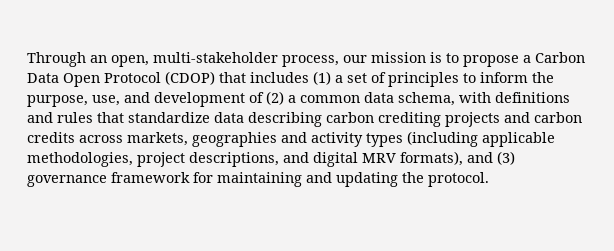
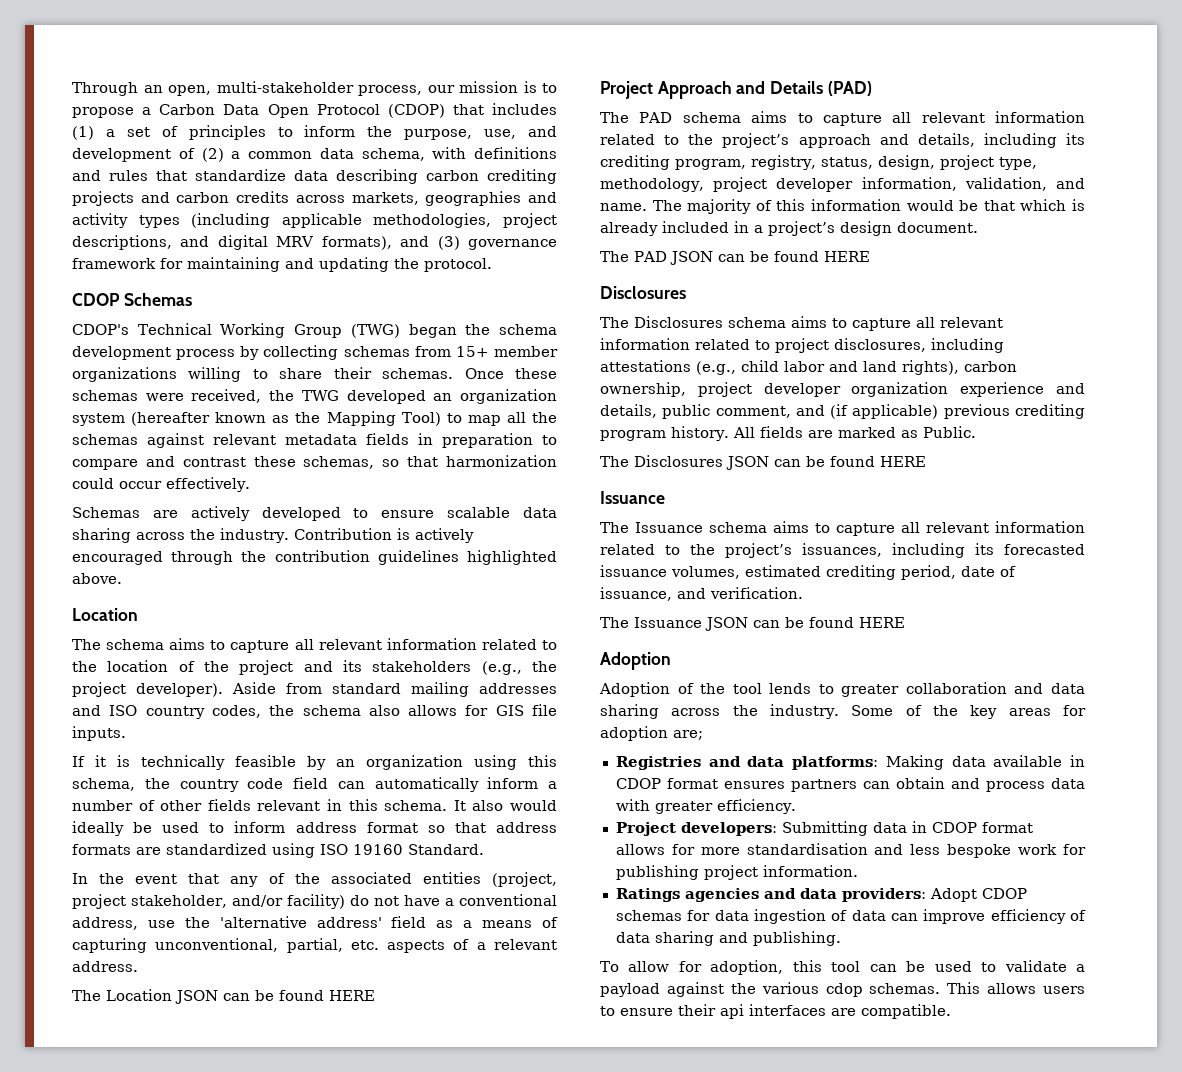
+ CDOP Schemas
+ CDOP's Technical Working Group (TWG) began the schema development process by collecting schemas from 15+ member organizations willing to share their schemas. Once these schemas were received, the TWG developed an organization system (hereafter known as the Mapping Tool) to map all the schemas against relevant metadata fields in preparation to compare and contrast these schemas, so that harmonization could occur effectively.
+ Schemas are actively developed to ensure scalable data sharing across the industry. Contribution is actively encouraged through the contribution guidelines highlighted above.
+ Location
+ The schema aims to capture all relevant information related to the location of the project and its stakeholders (e.g., the project developer). Aside from standard mailing addresses and ISO country codes, the schema also allows for GIS file inputs.
+ If it is technically feasible by an organization using this schema, the country code field can automatically inform a number of other fields relevant in this schema. It also would ideally be used to inform address format so that address formats are standardized using ISO 19160 Standard.
+ In the event that any of the associated entities (project, project stakeholder, and/or facility) do not have a conventional address, use the 'alternative address' field as a means of capturing unconventional, partial, etc. aspects of a relevant address.
+ The Location JSON can be found HERE
+ Project Approach and Details (PAD)
+ The PAD schema aims to capture all relevant information related to the project’s approach and details, including its crediting program, registry, status, design, project type, methodology, project developer information, validation, and name. The majority of this information would be that which is already included in a project’s design document.
+ The PAD JSON can be found HERE
+ Disclosures
+ The Disclosures schema aims to capture all relevant information related to project disclosures, including attestations (e.g., child labor and land rights), carbon ownership, project developer organization experience and details, public comment, and (if applicable) previous crediting program history. All fields are marked as Public.
+ The Disclosures JSON can be found HERE
+ Issuance
+ The Issuance schema aims to capture all relevant information related to the project’s issuances, including its forecasted issuance volumes, estimated crediting period, date of issuance, and verification.
+ The Issuance JSON can be found HERE
+ Adoption
+ Adoption of the tool lends to greater collaboration and data sharing across the industry. Some of the key areas for adoption are;
+ Registries and data platforms: Making data available in CDOP format ensures partners can obtain and process data with greater efficiency.
+ Project developers: Submitting data in CDOP format allows for more standardisation and less bespoke work for publishing project information.
+ Ratings agencies and data providers: Adopt CDOP schemas for data ingestion of data can improve efficiency of data sharing and publishing.
+ To allow for adoption, this tool can be used to validate a payload against the various cdop schemas. This allows users to ensure their api interfaces are compatible.

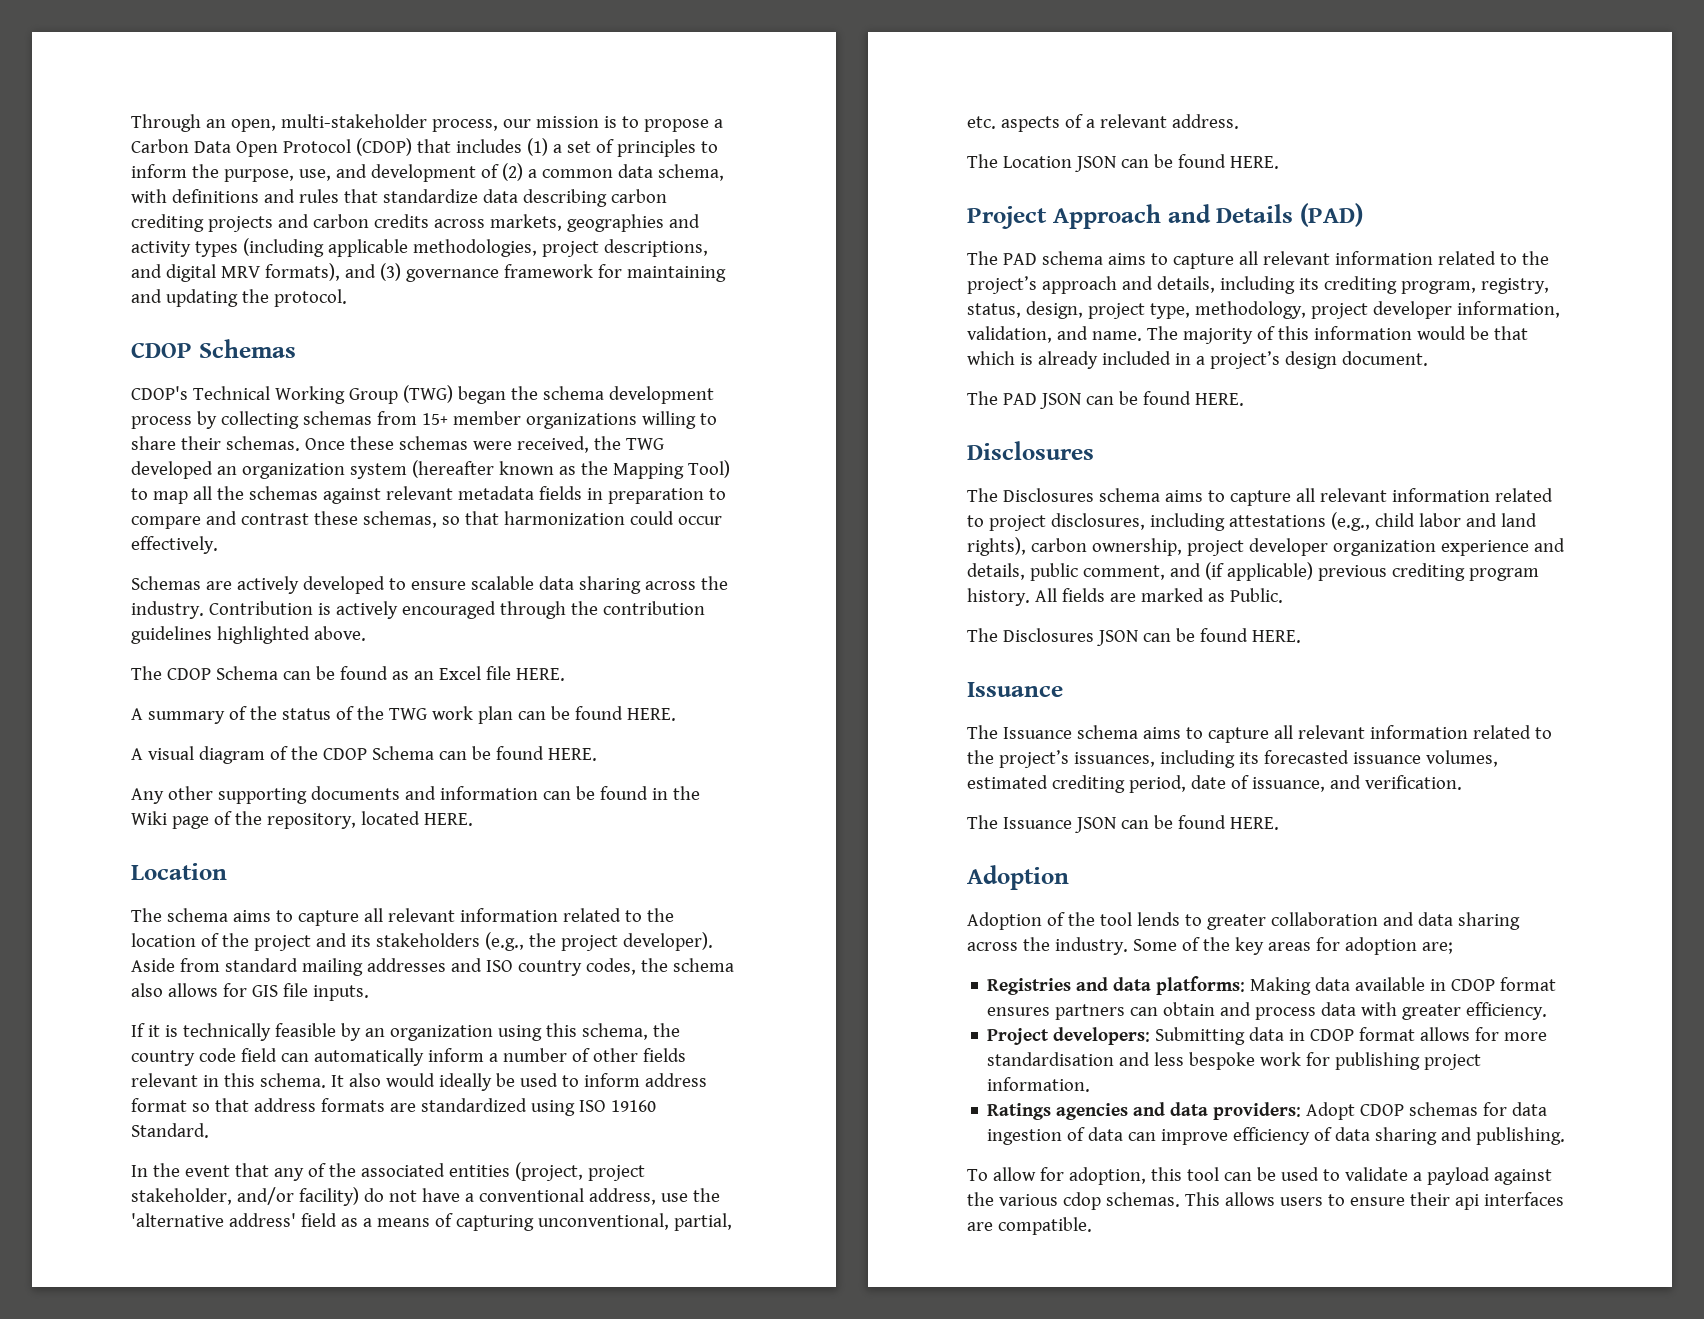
+ The CDOP Schema can be found as an Excel file HERE.
+ A summary of the status of the TWG work plan can be found HERE.
+ A visual diagram of the CDOP Schema can be found HERE.
+ Any other supporting documents and information can be found in the Wiki page of the repository, located HERE.
- The Location JSON can be found HERE
+ The Location JSON can be found HERE.
- The PAD JSON can be found HERE
+ The PAD JSON can be found HERE.
- The Disclosures JSON can be found HERE
+ The Disclosures JSON can be found HERE.
- The Issuance JSON can be found HERE
+ The Issuance JSON can be found HERE.

